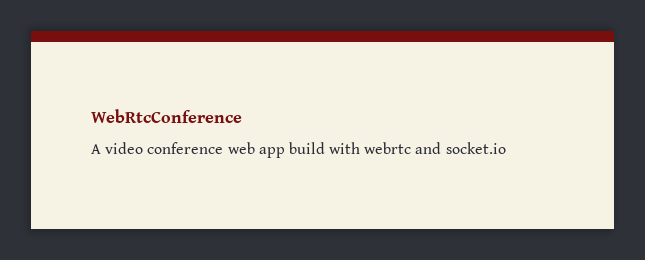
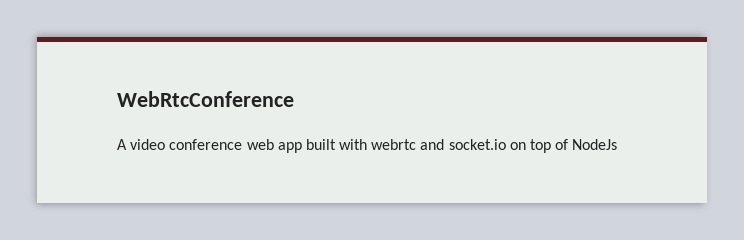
- A video conference web app build with webrtc and socket.io
+ A video conference web app built with webrtc and socket.io on top of NodeJs

